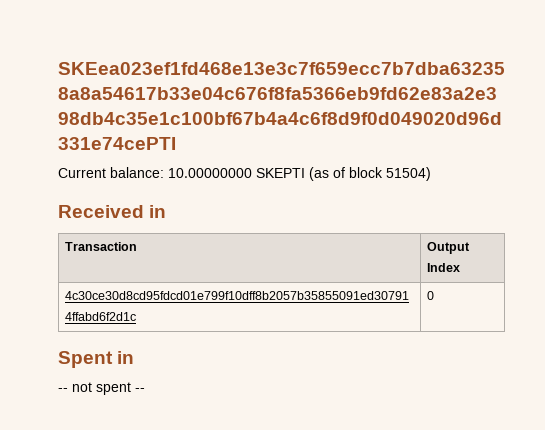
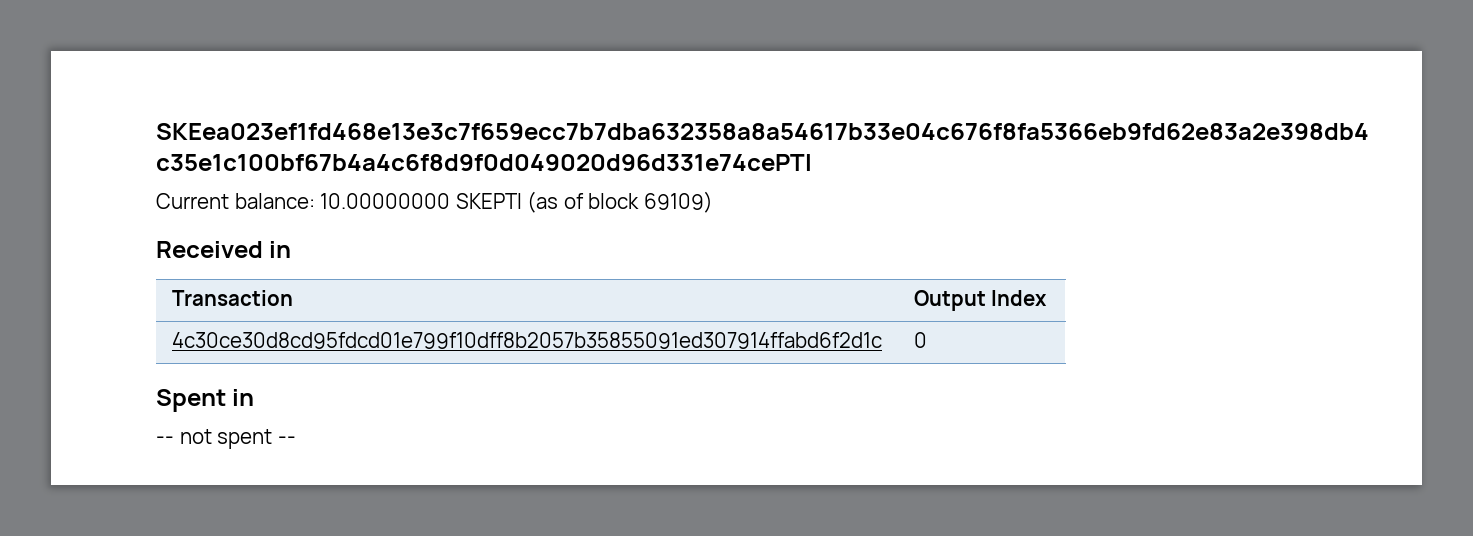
- Current balance: 10.00000000 SKEPTI (as of block 51504)
+ Current balance: 10.00000000 SKEPTI (as of block 69109)

